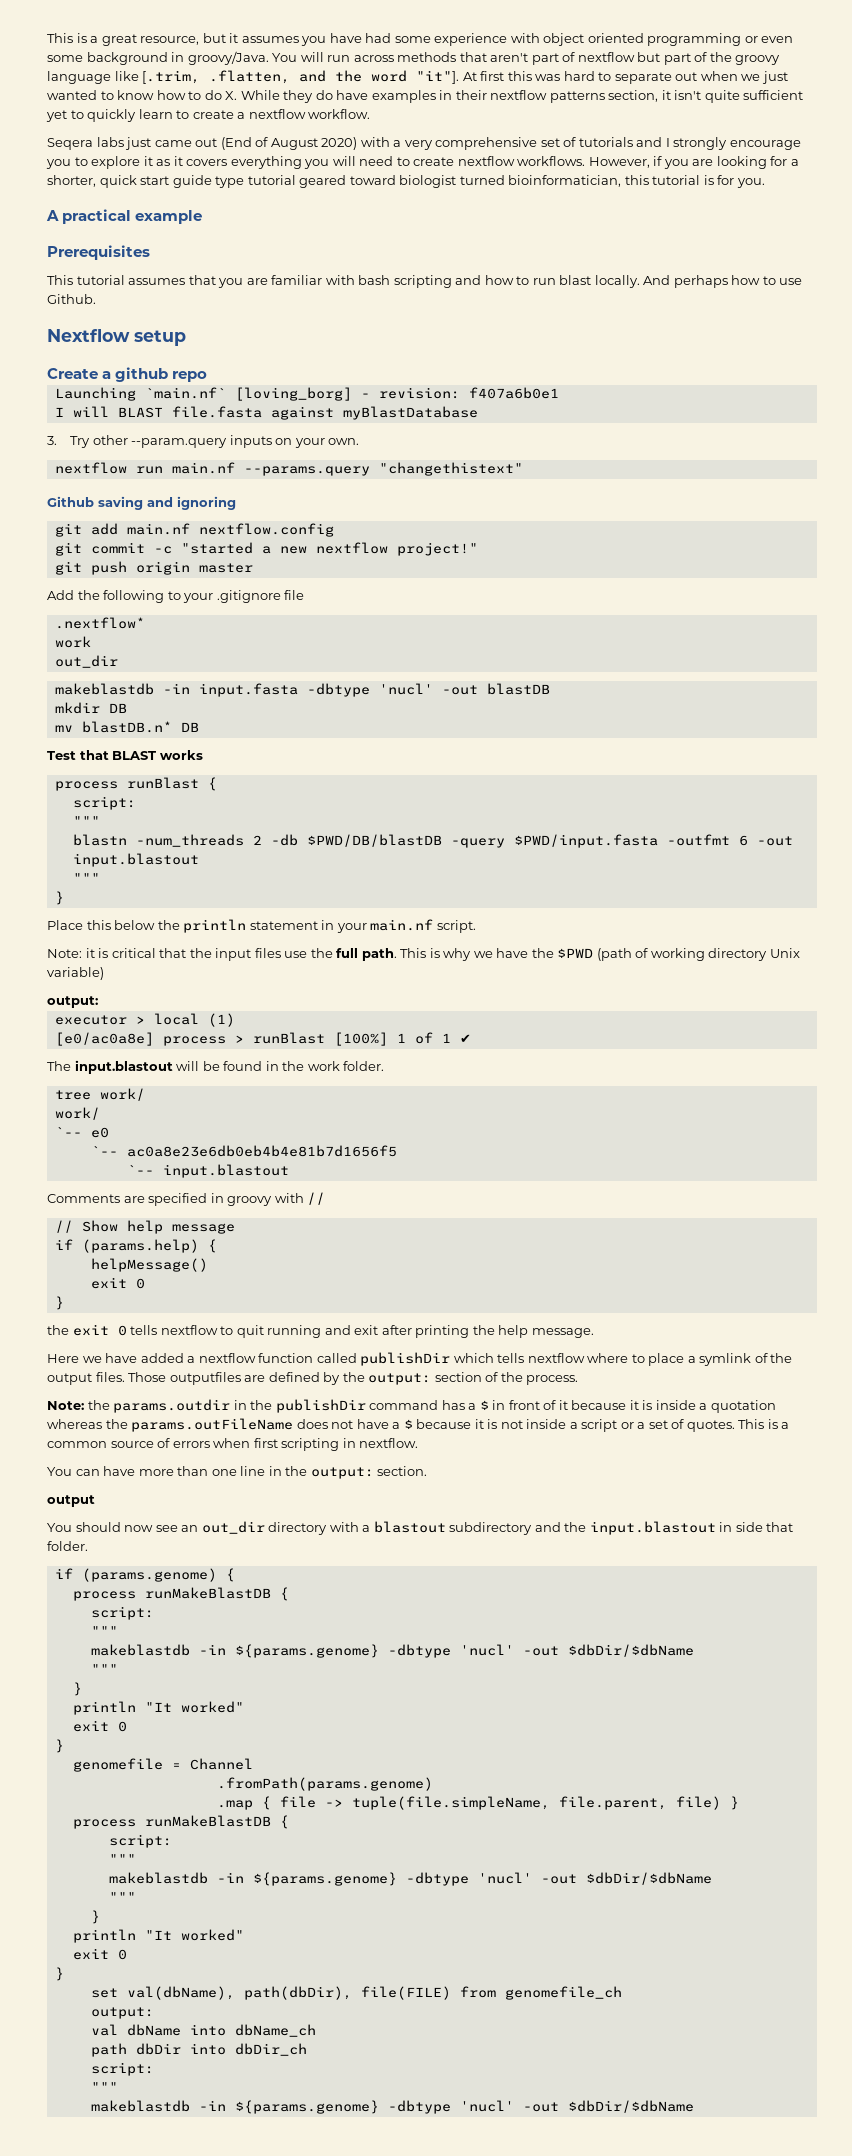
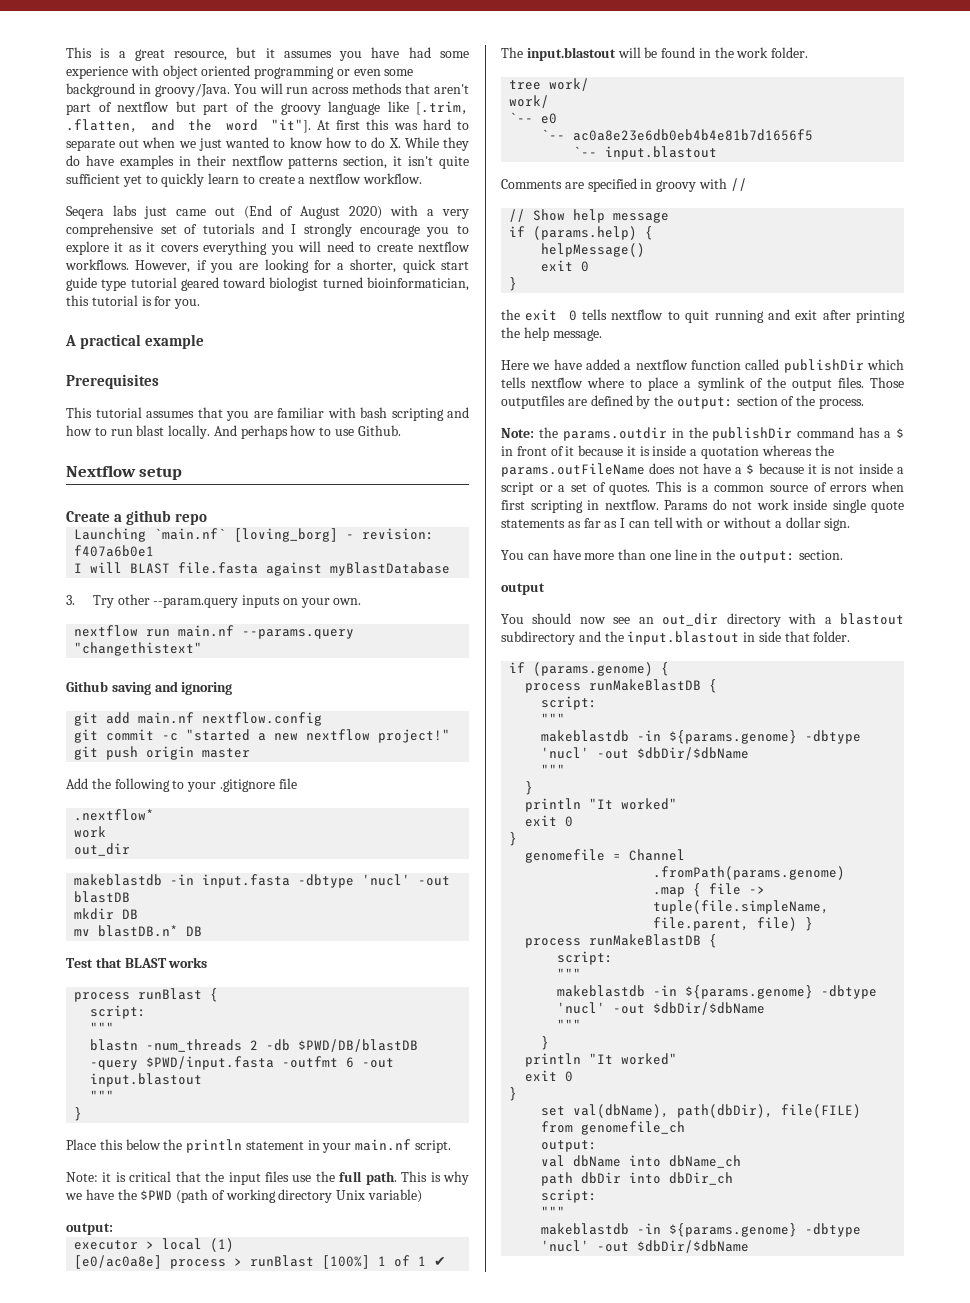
+ Params do not work inside single quote statements as far as I can tell with or without a dollar sign.

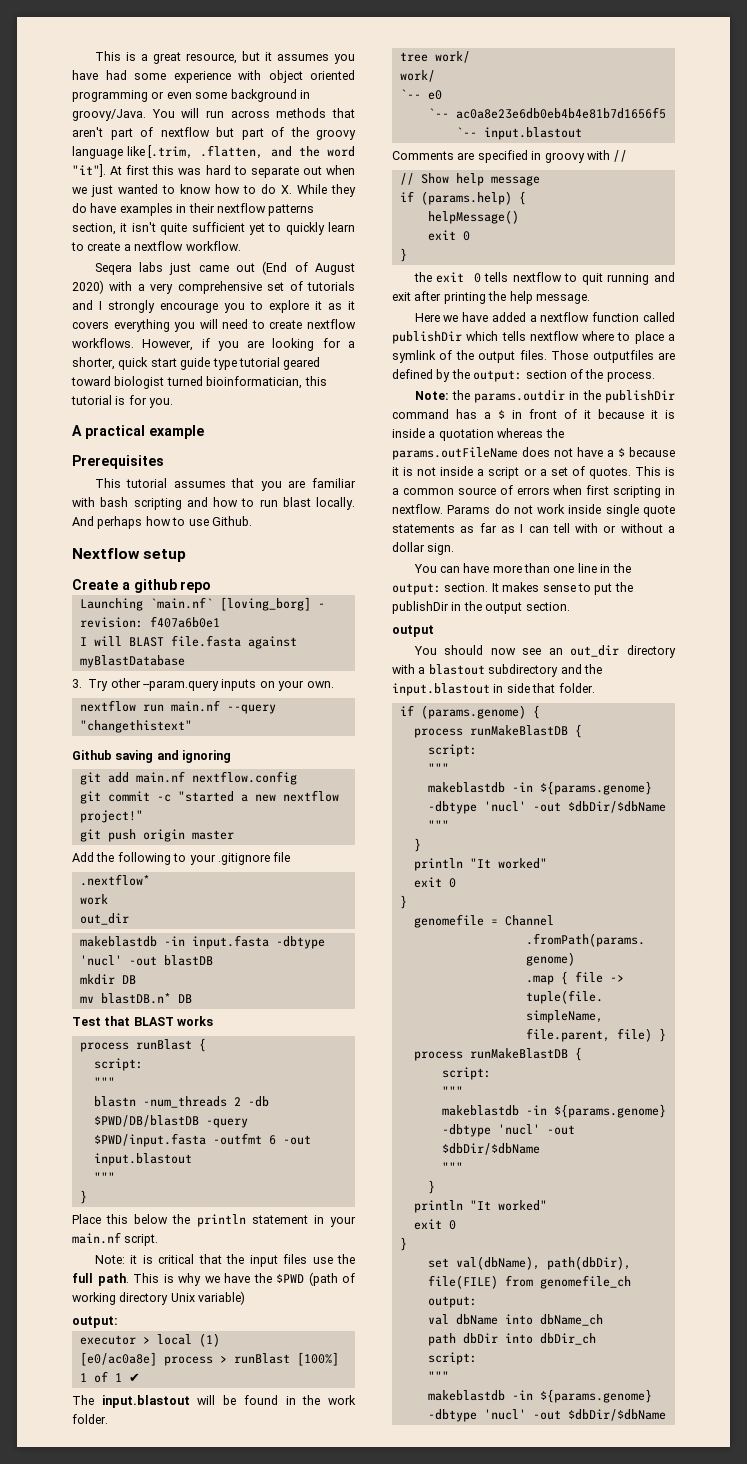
- nextflow run main.nf --params.query "changethistext"
+ nextflow run main.nf --query "changethistext"
+ It makes sense to put the publishDir in the output section.

